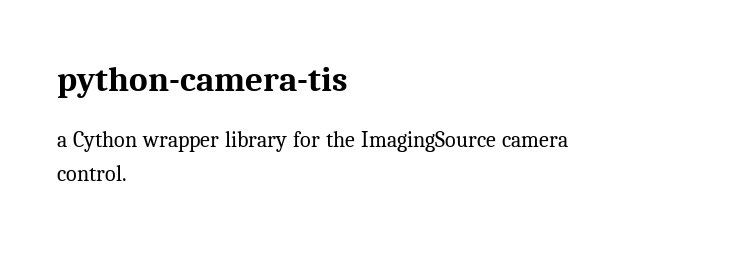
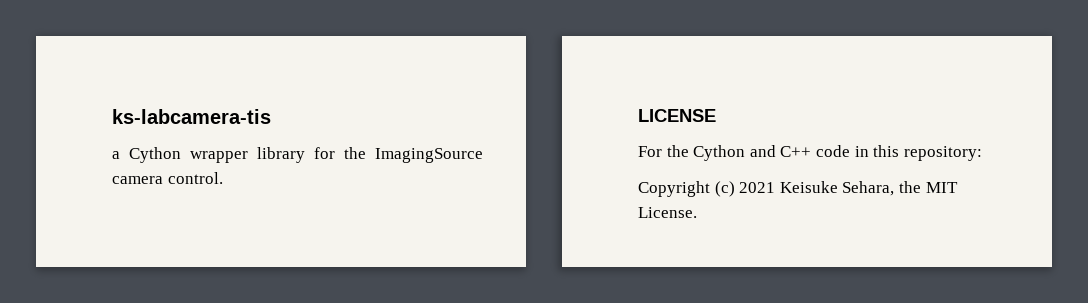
- python-camera-tis
+ ks-labcamera-tis
+ LICENSE
+ For the Cython and C++ code in this repository:
+ Copyright (c) 2021 Keisuke Sehara, the MIT License.

